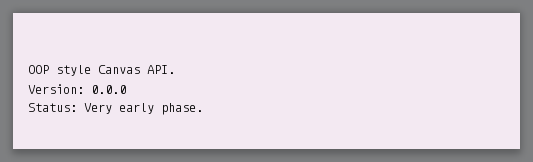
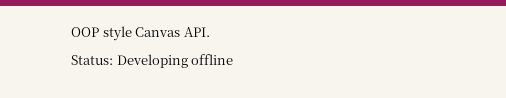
- Version: 0.0.0
- Status: Very early phase.
+ Status: Developing offline

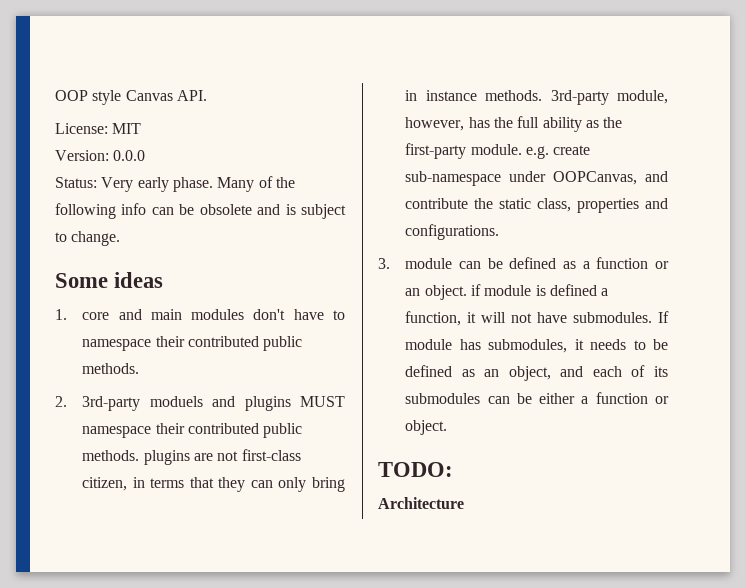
- Status: Developing offline
+ License: MIT
+ Version: 0.0.0
+ Status: Very early phase. Many of the following info can be obsolete and is subject to change.
+ Some ideas
+ 1. core and main modules don't have to namespace their contributed public methods.
+ 2. 3rd-party moduels and plugins MUST namespace their contributed public methods. plugins are not first-class citizen, in terms that they can only bring in instance methods. 3rd-party module, however, has the full ability as the first-party module. e.g. create sub-namespace under OOPCanvas, and contribute the static class, properties and configurations.
+ 3. module can be defined as a function or an object. if module is defined a function, it will not have submodules. If module has submodules, it needs to be defined as an object, and each of its submodules can be either a function or object.
+ TODO:
+ Architecture

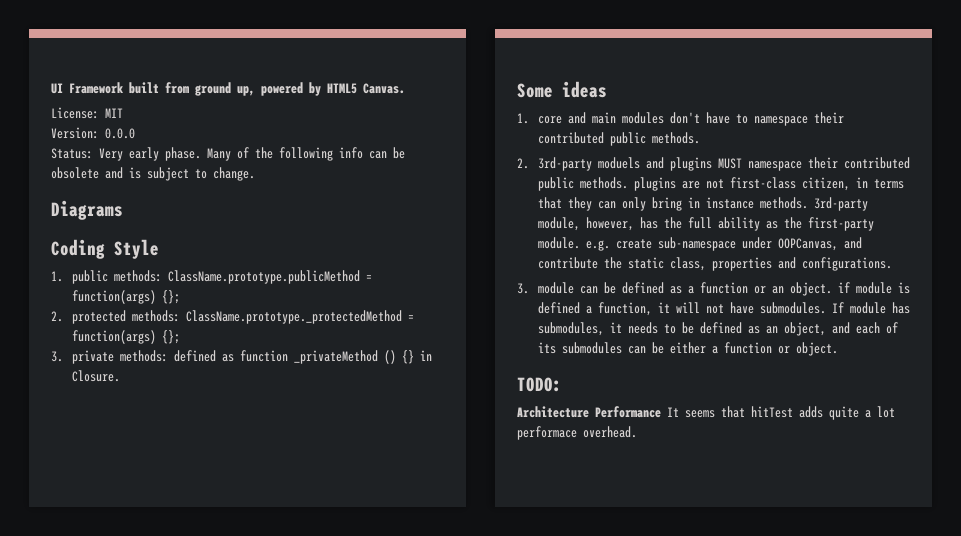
- OOP style Canvas API.
+ UI Framework built from ground up, powered by HTML5 Canvas.
+ Diagrams
+ Coding Style
+ 1. public methods: ClassName.prototype.publicMethod = function(args) {};
+ 2. protected methods: ClassName.prototype._protectedMethod = function(args) {};
+ 3. private methods: defined as function _privateMethod () {} in Closure.
- Architecture
+ Architecture Performance It seems that hitTest adds quite a lot performace overhead.

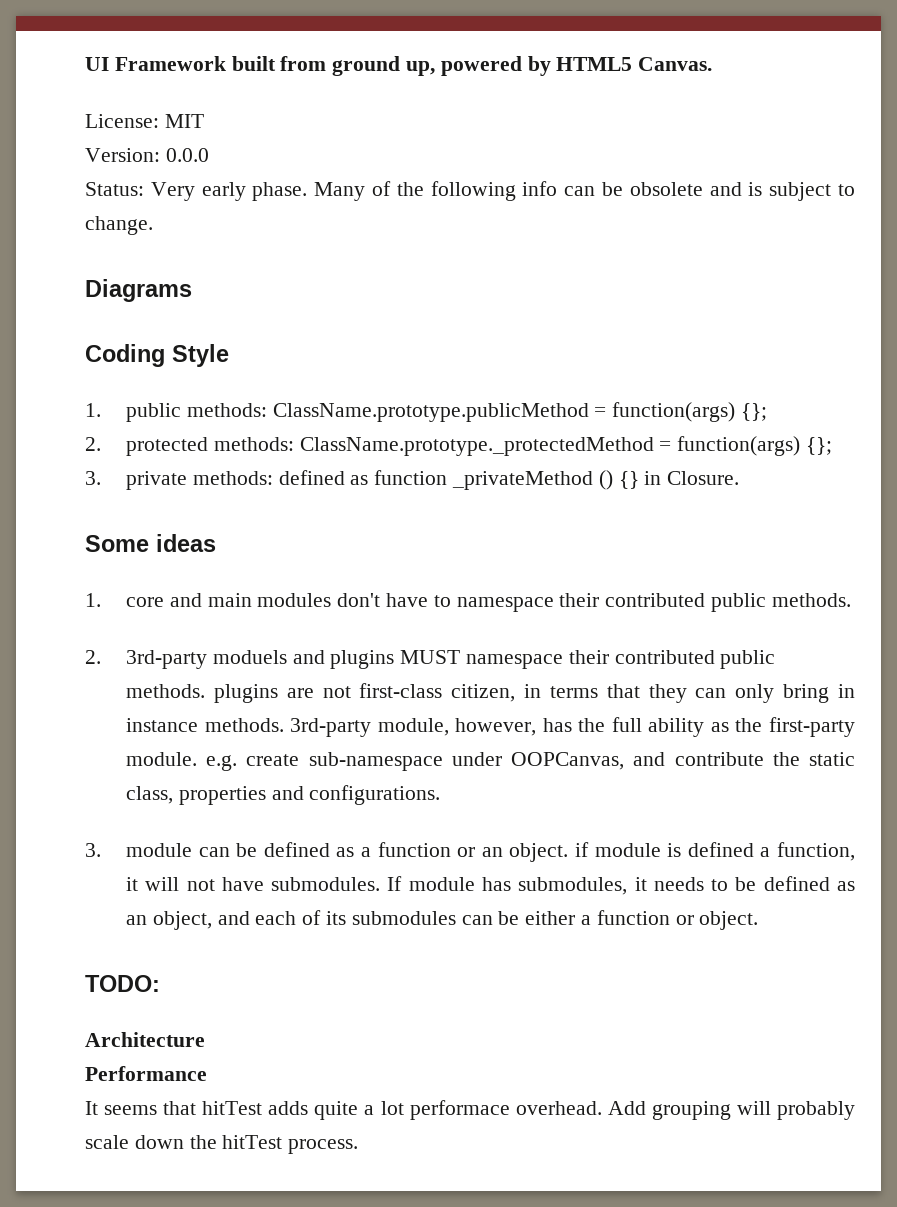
- Architecture Performance It seems that hitTest adds quite a lot performace overhead.
+ Architecture
+ Performance
+ It seems that hitTest adds quite a lot performace overhead.
+ Add grouping will probably scale down the hitTest process.

